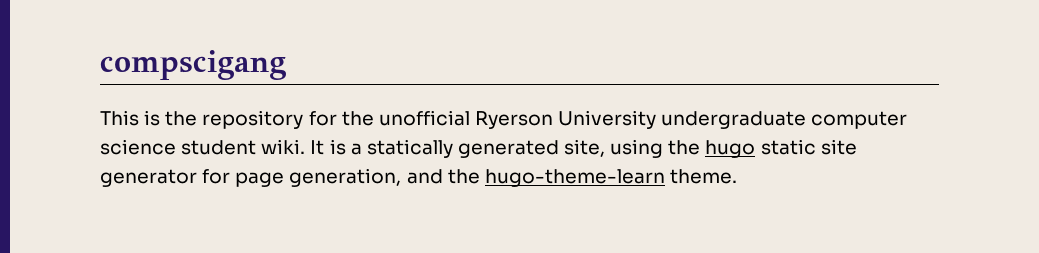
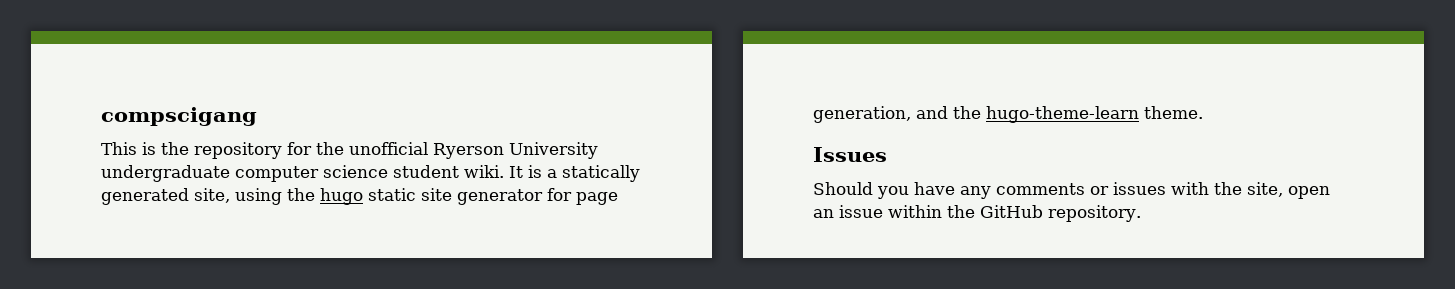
+ Issues
+ Should you have any comments or issues with the site, open an issue within the GitHub repository.

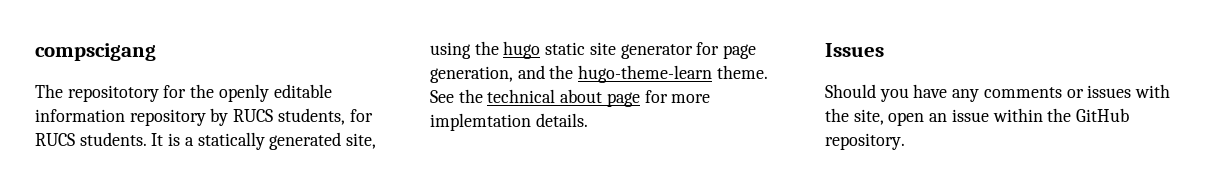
- This is the repository for the unofficial Ryerson University undergraduate computer science student wiki.
+ The repositotory for the openly editable information repository by RUCS students, for RUCS students.
+ See the technical about page for more implemtation details.

